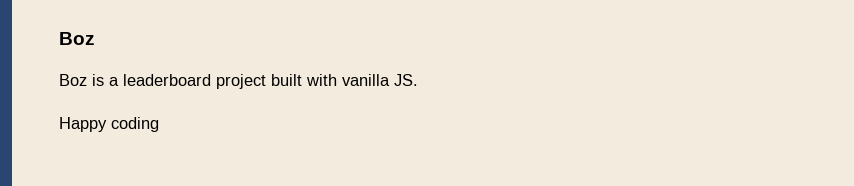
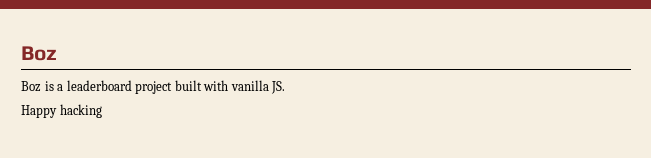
- Happy coding
+ Happy hacking

